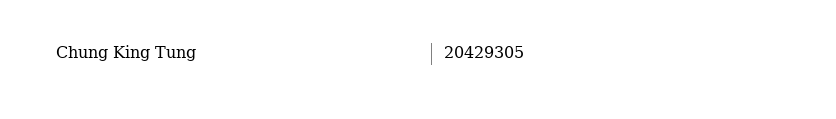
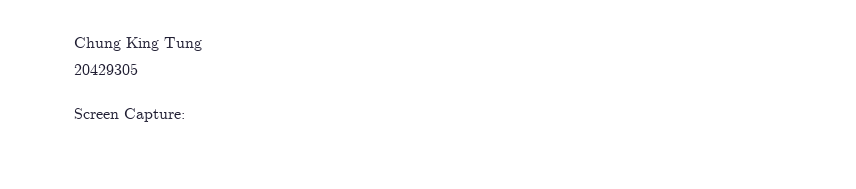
+ Screen Capture:

